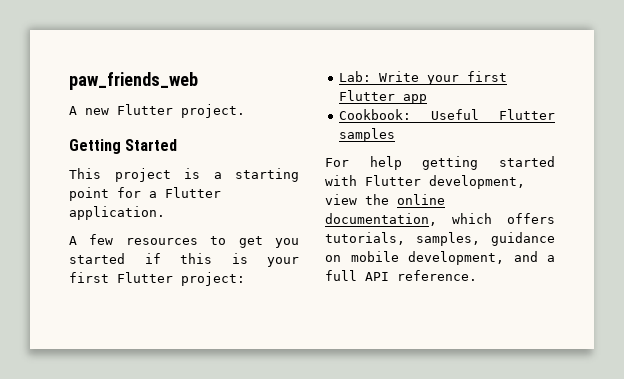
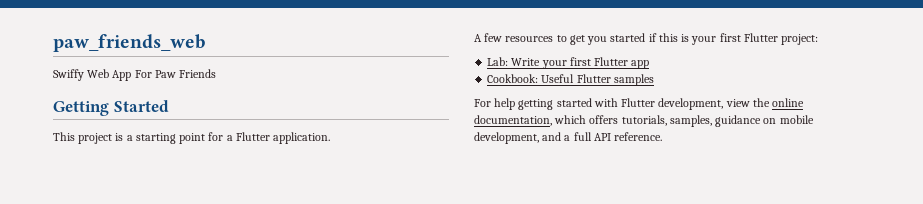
- A new Flutter project.
+ Swiffy Web App For Paw Friends

